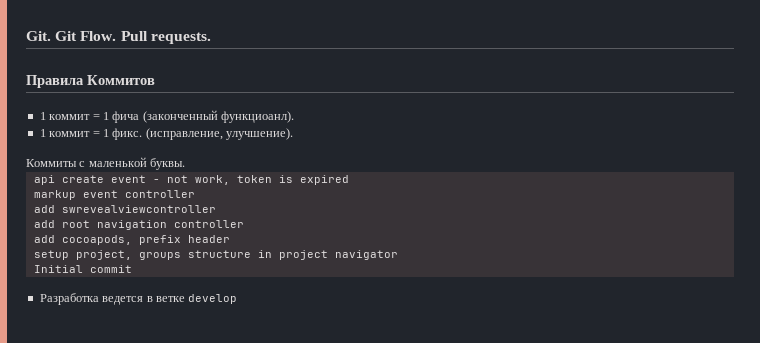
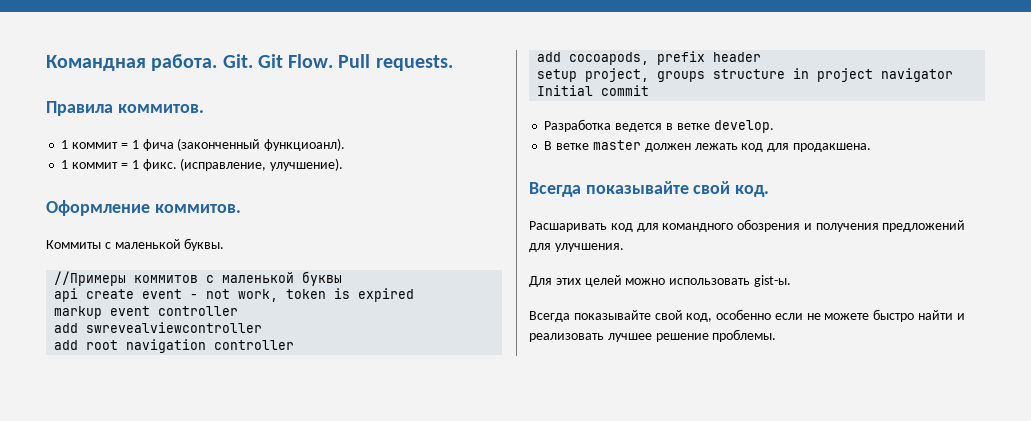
+ Командная работа.
- Правила Коммитов
+ Правила коммитов.
+ Оформление коммитов.
+ //Примеры коммитов с маленькой буквы
- Разработка ведется в ветке develop
+ Разработка ведется в ветке develop.
+ В ветке master должен лежать код для продакшена.
+ Всегда показывайте свой код.
+ Расшаривать код для командного обозрения и получения предложений для улучшения.
+ Для этих целей можно использовать gist-ы.
+ Всегда показывайте свой код, особенно если не можете быстро найти и реализовать лучшее решение проблемы.

